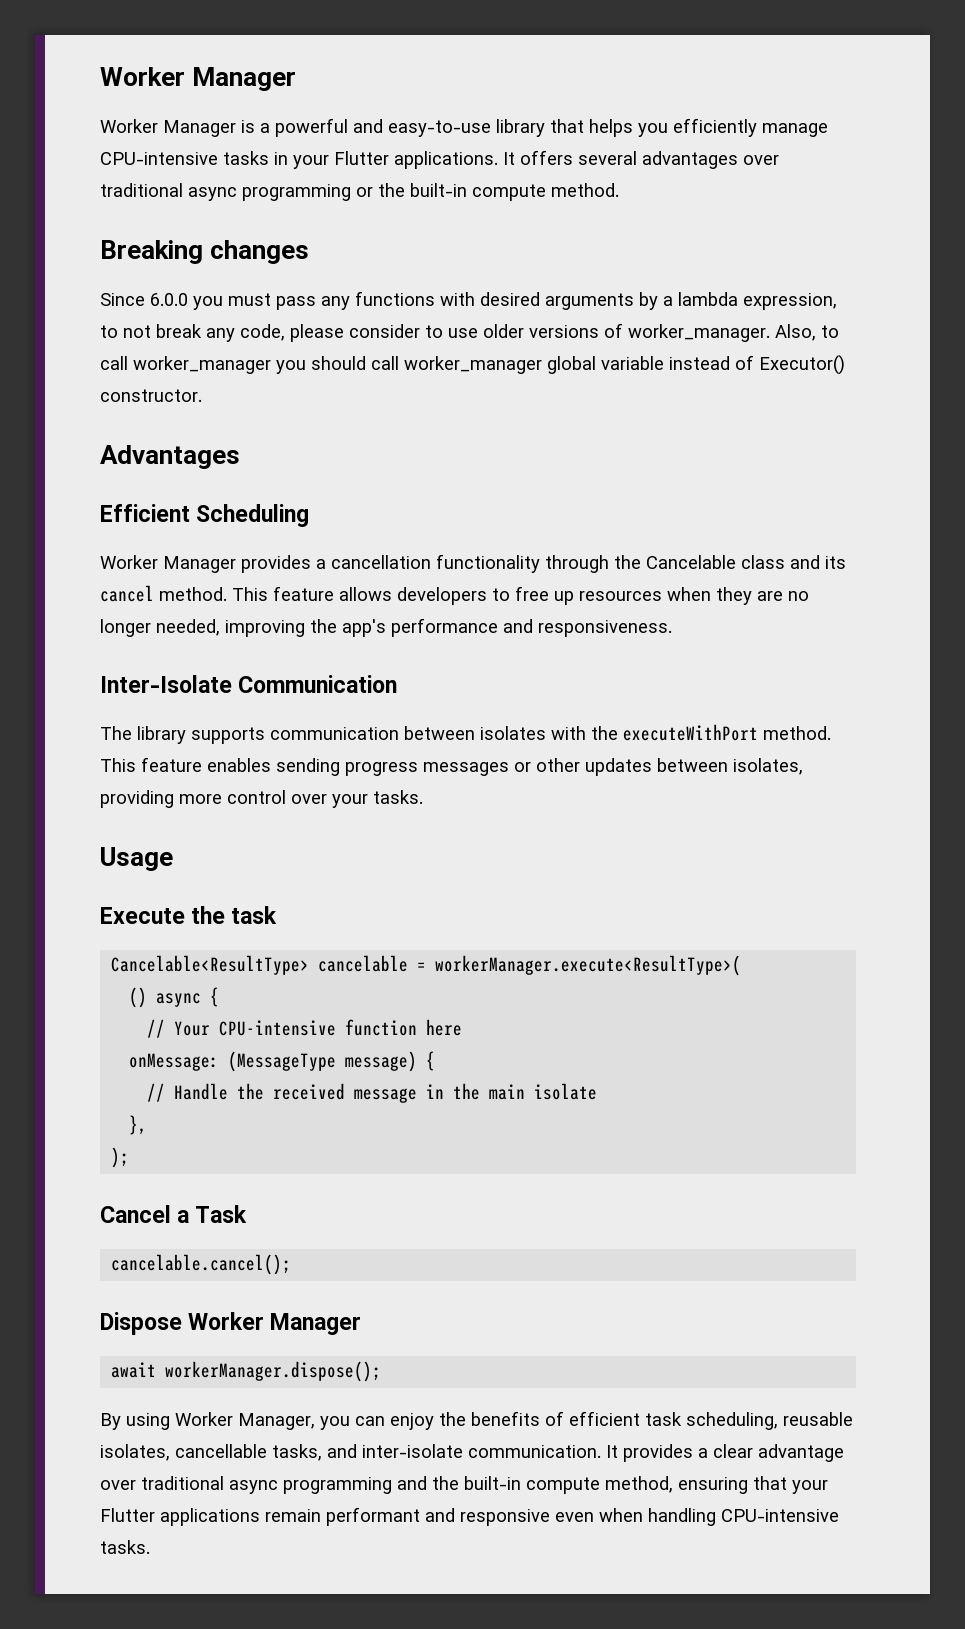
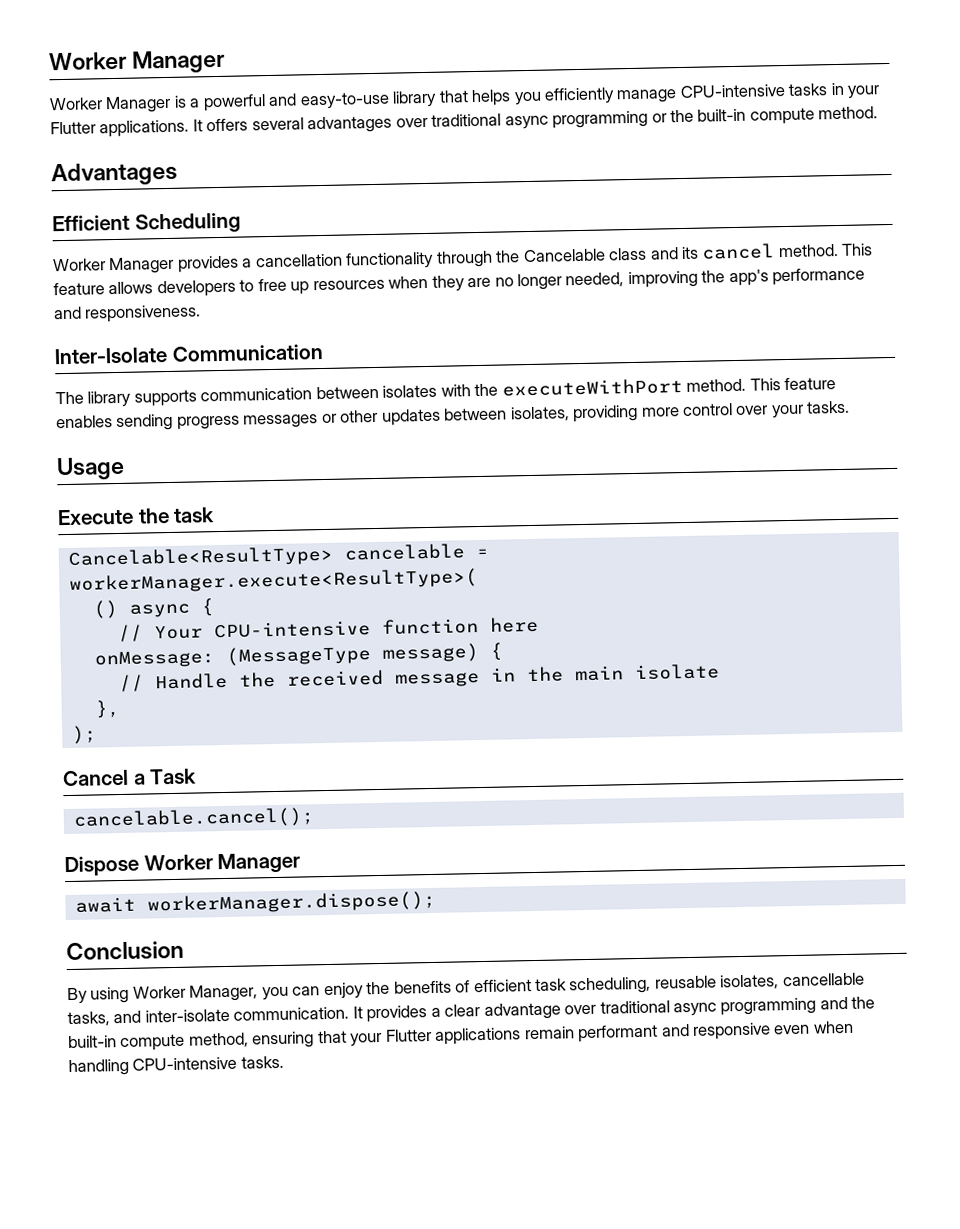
- Breaking changes
- Since 6.0.0 you must pass any functions with desired arguments by a lambda expression, to not break any code, please consider to use older versions of worker_manager. Also, to call worker_manager you should call worker_manager global variable instead of Executor() constructor.
+ Conclusion

